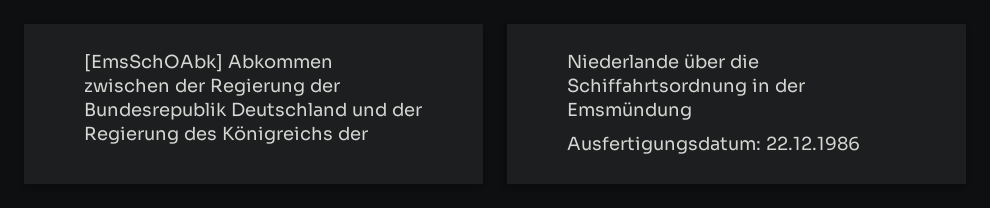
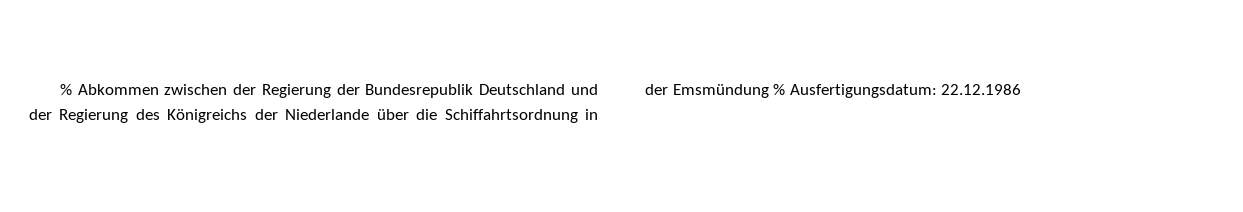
- [EmsSchOAbk] Abkommen zwischen der Regierung der Bundesrepublik Deutschland und der Regierung des Königreichs der Niederlande über die Schiffahrtsordnung in der Emsmündung
- Ausfertigungsdatum: 22.12.1986
+ % Abkommen zwischen der Regierung der Bundesrepublik Deutschland und der Regierung des Königreichs der Niederlande über die Schiffahrtsordnung in der Emsmündung % Ausfertigungsdatum: 22.12.1986

